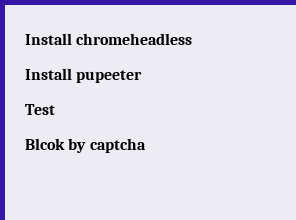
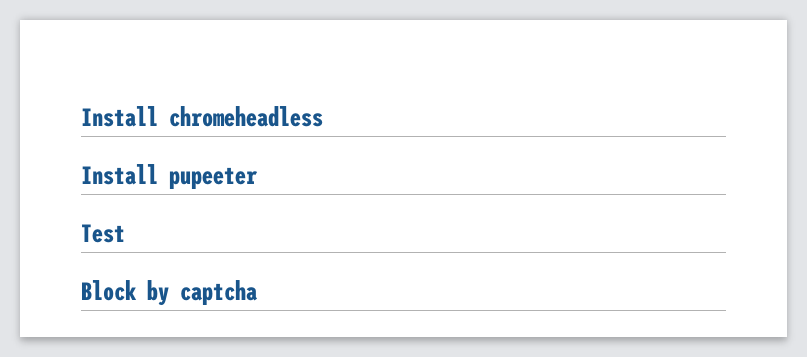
- Blcok by captcha
+ Block by captcha

